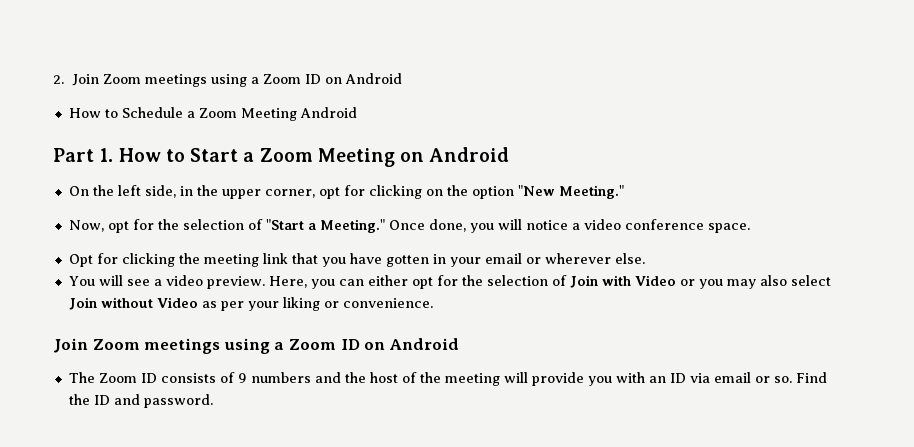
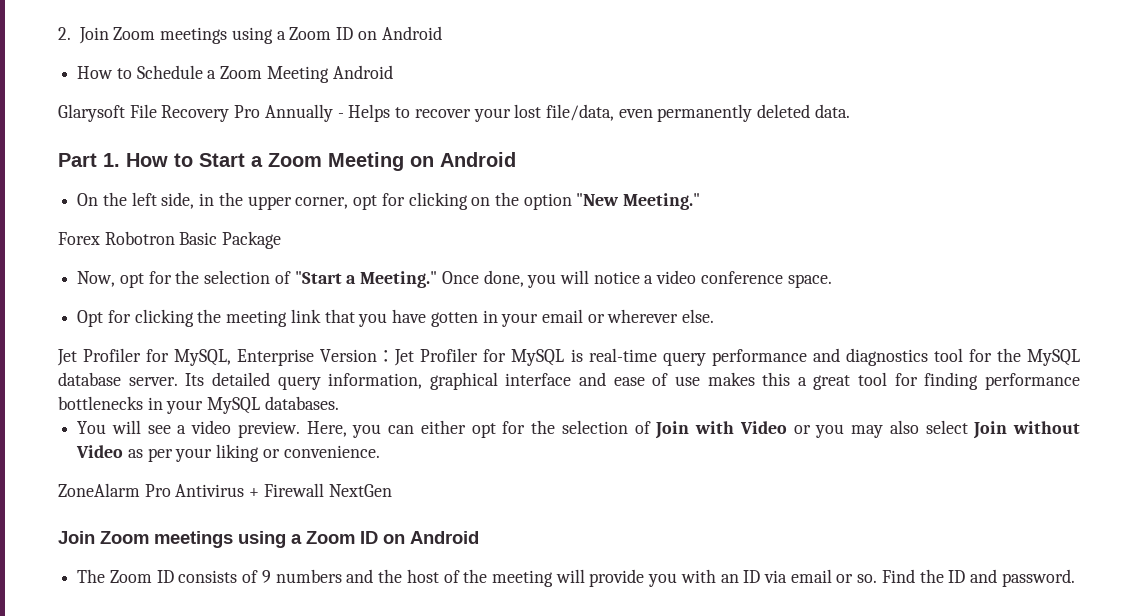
+ Glarysoft File Recovery Pro Annually - Helps to recover your lost file/data, even permanently deleted data.
+ Forex Robotron Basic Package
+ Jet Profiler for MySQL, Enterprise Version：Jet Profiler for MySQL is real-time query performance and diagnostics tool for the MySQL database server. Its detailed query information, graphical interface and ease of use makes this a great tool for finding performance bottlenecks in your MySQL databases.
+ ZoneAlarm Pro Antivirus + Firewall NextGen

